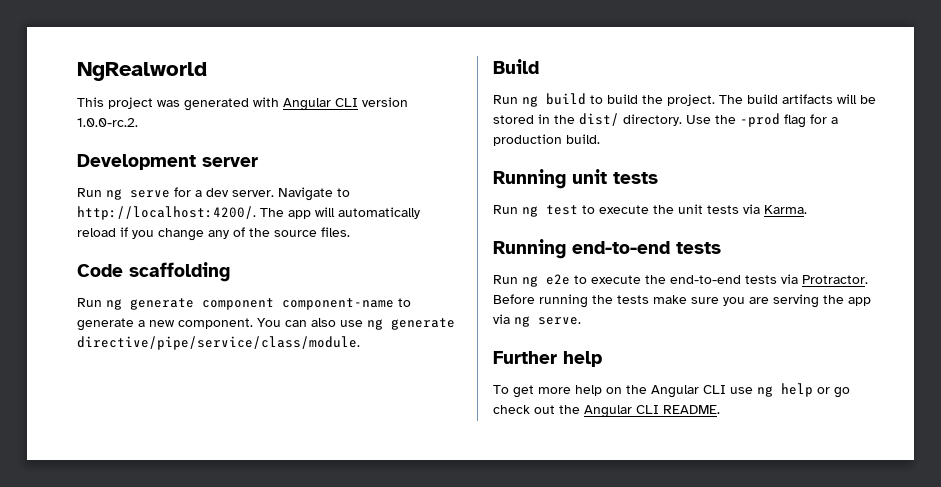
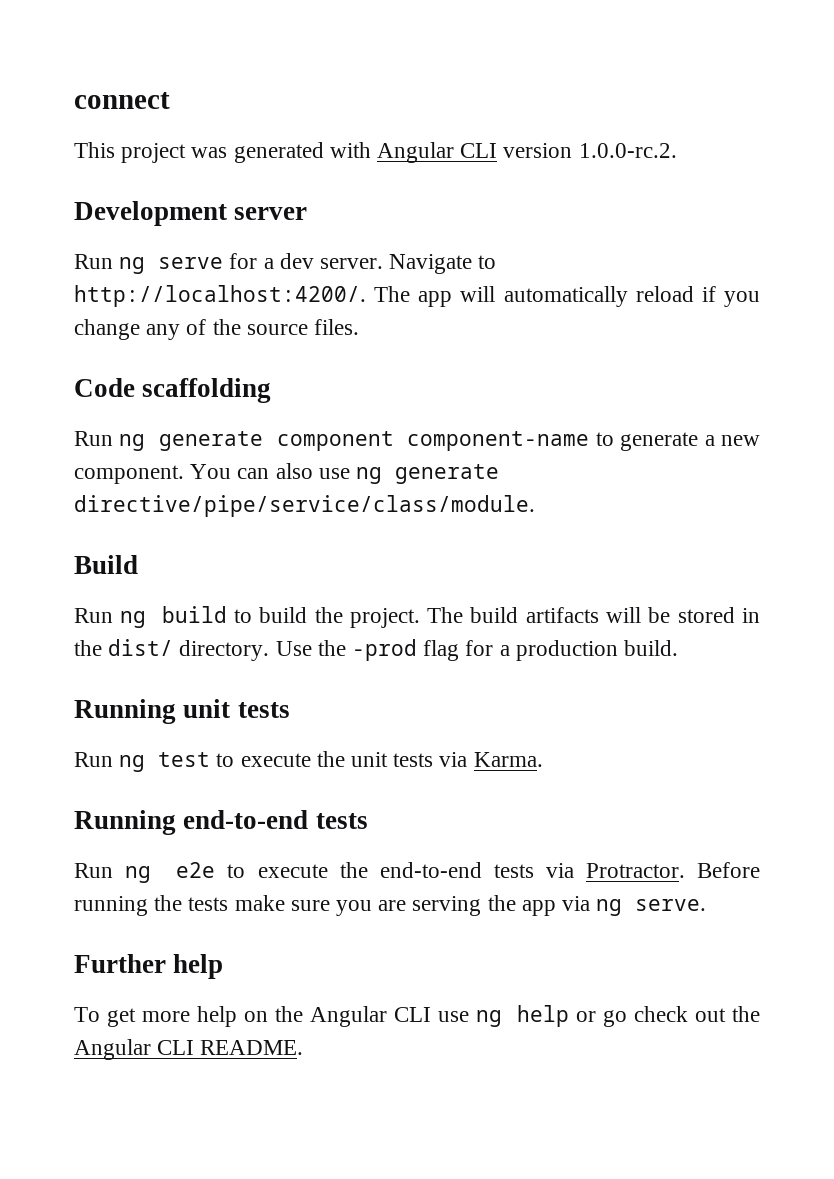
- NgRealworld
+ connect

